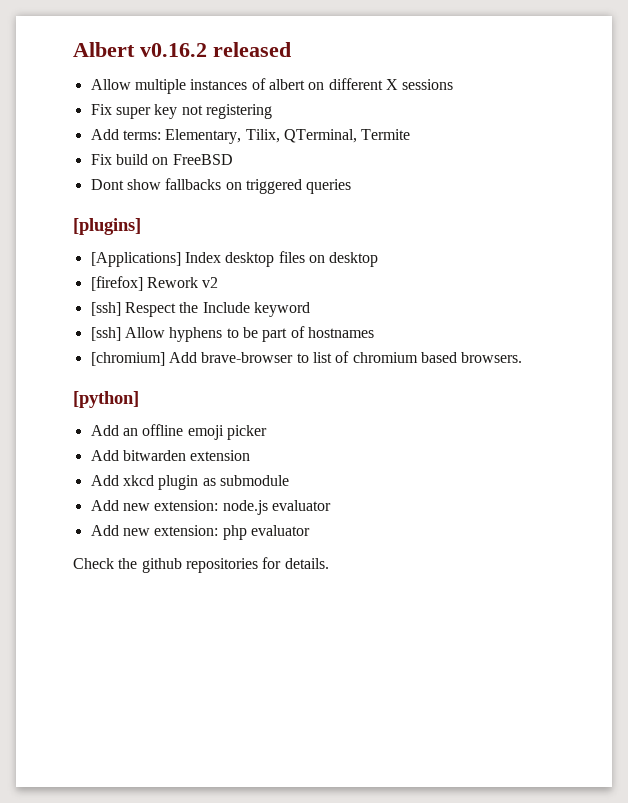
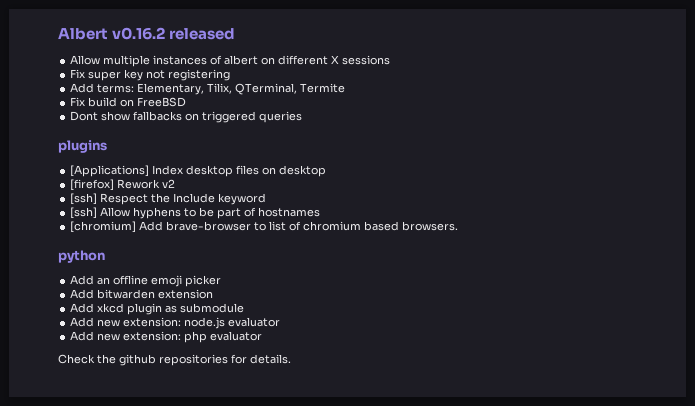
- [plugins]
+ plugins
- [python]
+ python

